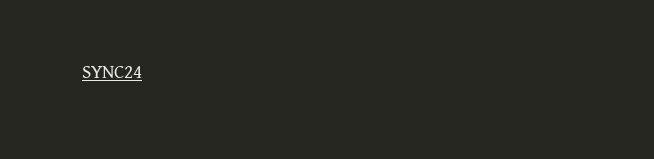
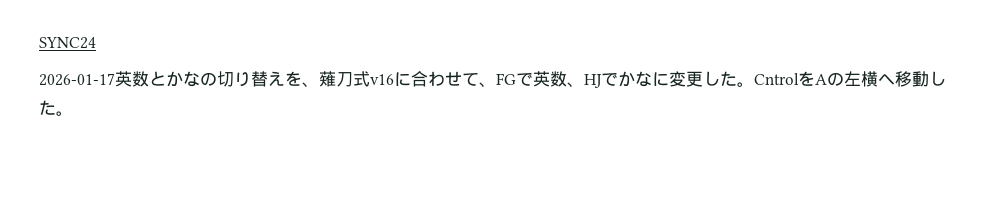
+ 2026-01-17英数とかなの切り替えを、薙刀式v16に合わせて、FGで英数、HJでかなに変更した。CntrolをAの左横へ移動した。

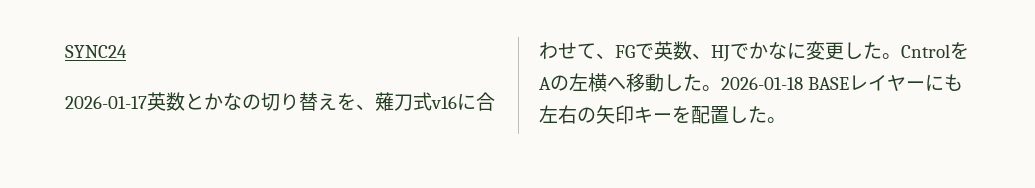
+ 2026-01-18 BASEレイヤーにも左右の矢印キーを配置した。

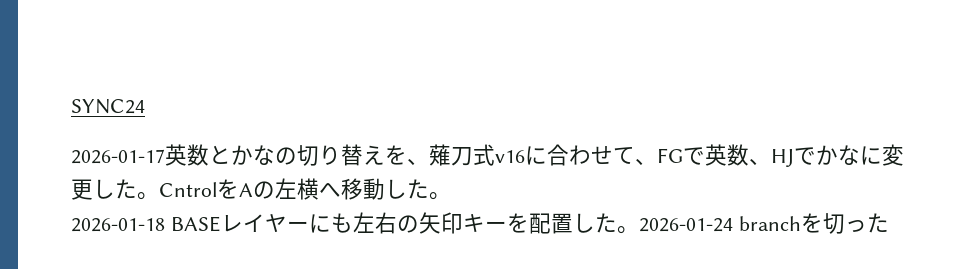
- CntrolをAの左横へ移動した。2026-01-18 BASEレイヤーにも左右の矢印キーを配置した。
+ CntrolをAの左横へ移動した。
+ 2026-01-18 BASEレイヤーにも左右の矢印キーを配置した。
+ 2026-01-24 branchを切った

